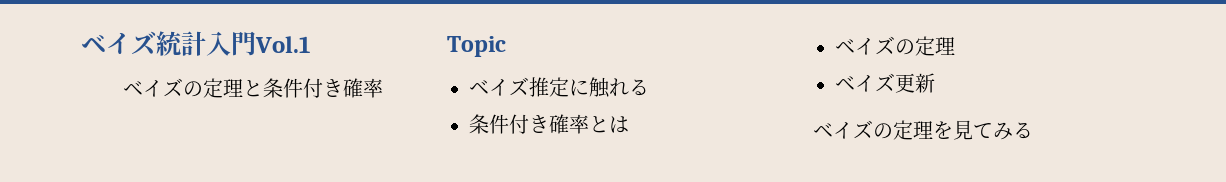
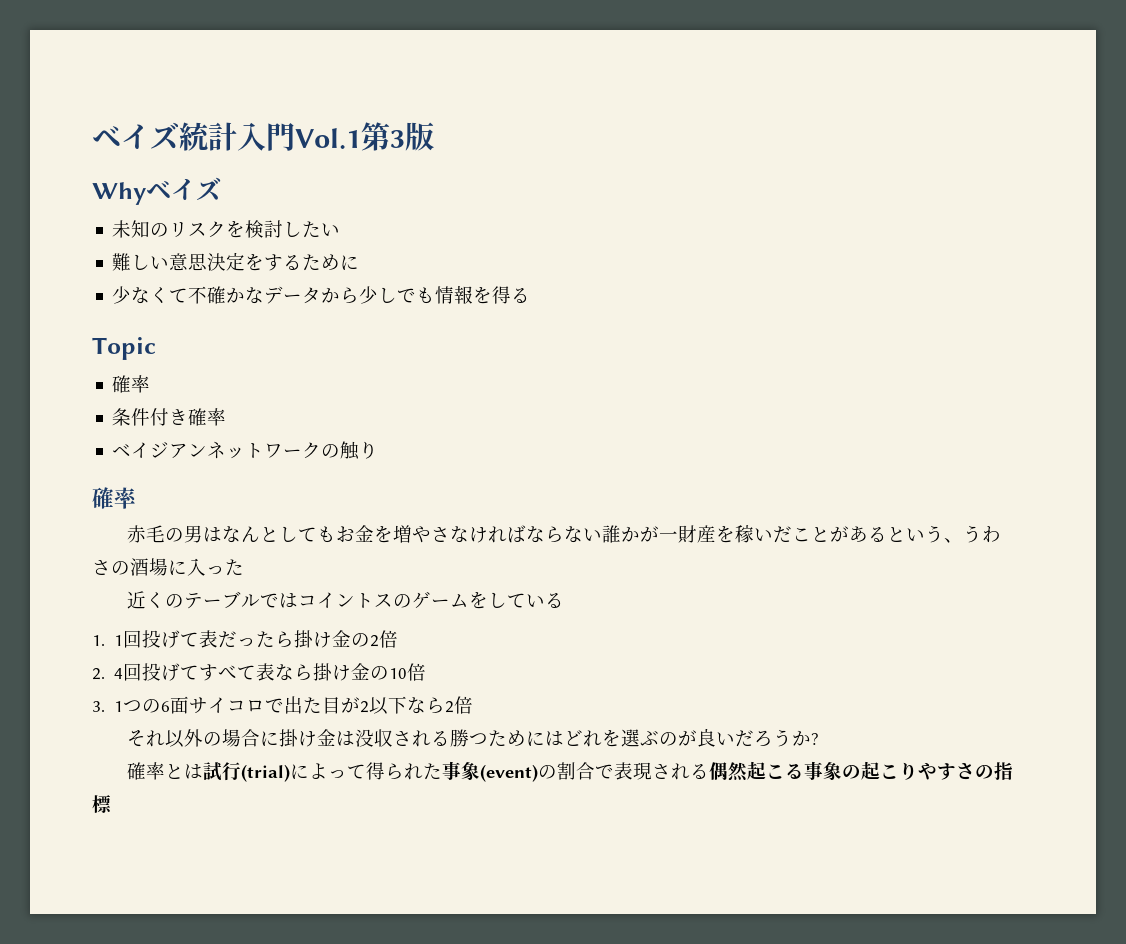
- ベイズ統計入門Vol.1
- ベイズの定理と条件付き確率
+ ベイズ統計入門Vol.1第3版
+ Whyベイズ
+ 未知のリスクを検討したい
+ 難しい意思決定をするために
+ 少なくて不確かなデータから少しでも情報を得る
  Topic
- ベイズ推定に触れる
- 条件付き確率とは
- ベイズの定理
- ベイズ更新
- ベイズの定理を見てみる
+ 確率
+ 条件付き確率
+ ベイジアンネットワークの触り
+ 確率
+ 赤毛の男はなんとしてもお金を増やさなければならない誰かが一財産を稼いだことがあるという、うわさの酒場に入った
+ 近くのテーブルではコイントスのゲームをしている
+ 1. 1回投げて表だったら掛け金の2倍
+ 2. 4回投げてすべて表なら掛け金の10倍
+ 3. 1つの6面サイコロで出た目が2以下なら2倍
+ それ以外の場合に掛け金は没収される勝つためにはどれを選ぶのが良いだろうか?
+ 確率とは試行(trial)によって得られた事象(event)の割合で表現される偶然起こる事象の起こりやすさの指標

